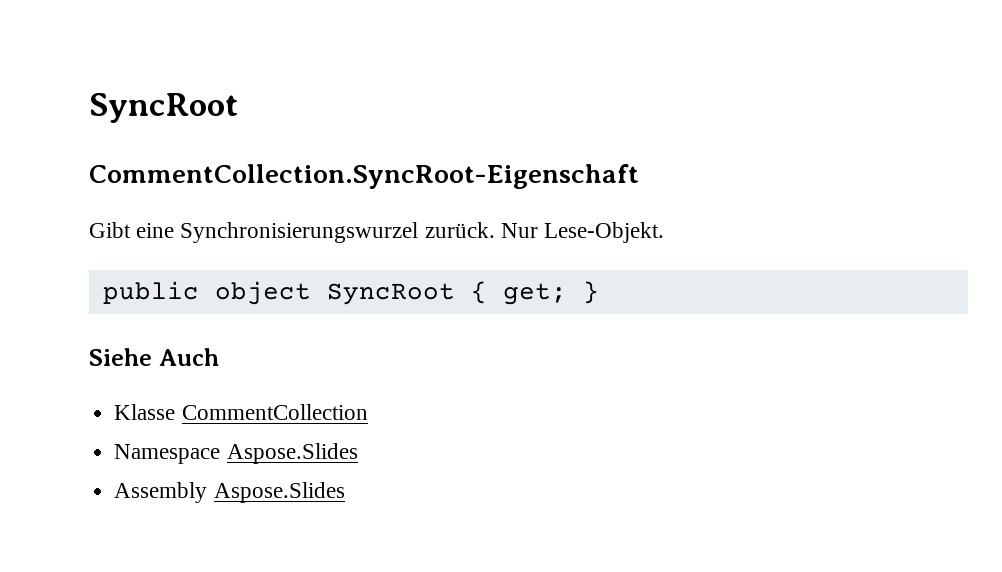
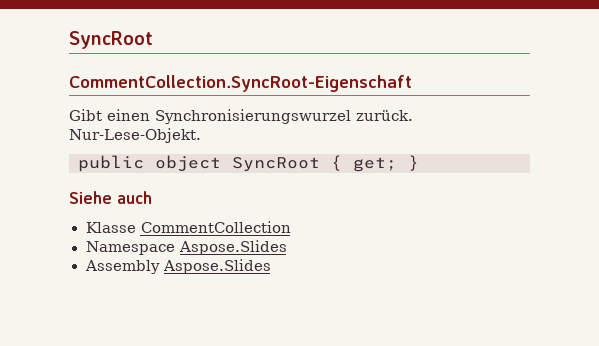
- Gibt eine Synchronisierungswurzel zurück.
+ Gibt einen Synchronisierungswurzel zurück.
- Nur Lese-Objekt.
+ Nur-Lese-Objekt.
- Siehe Auch
+ Siehe auch

